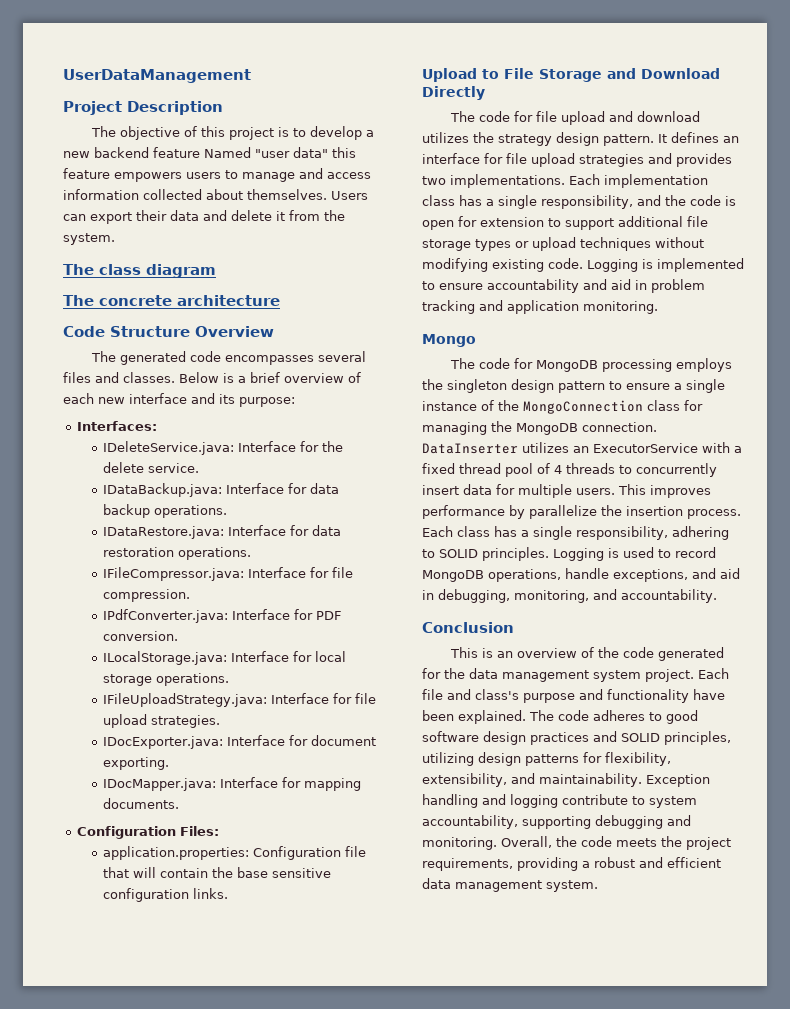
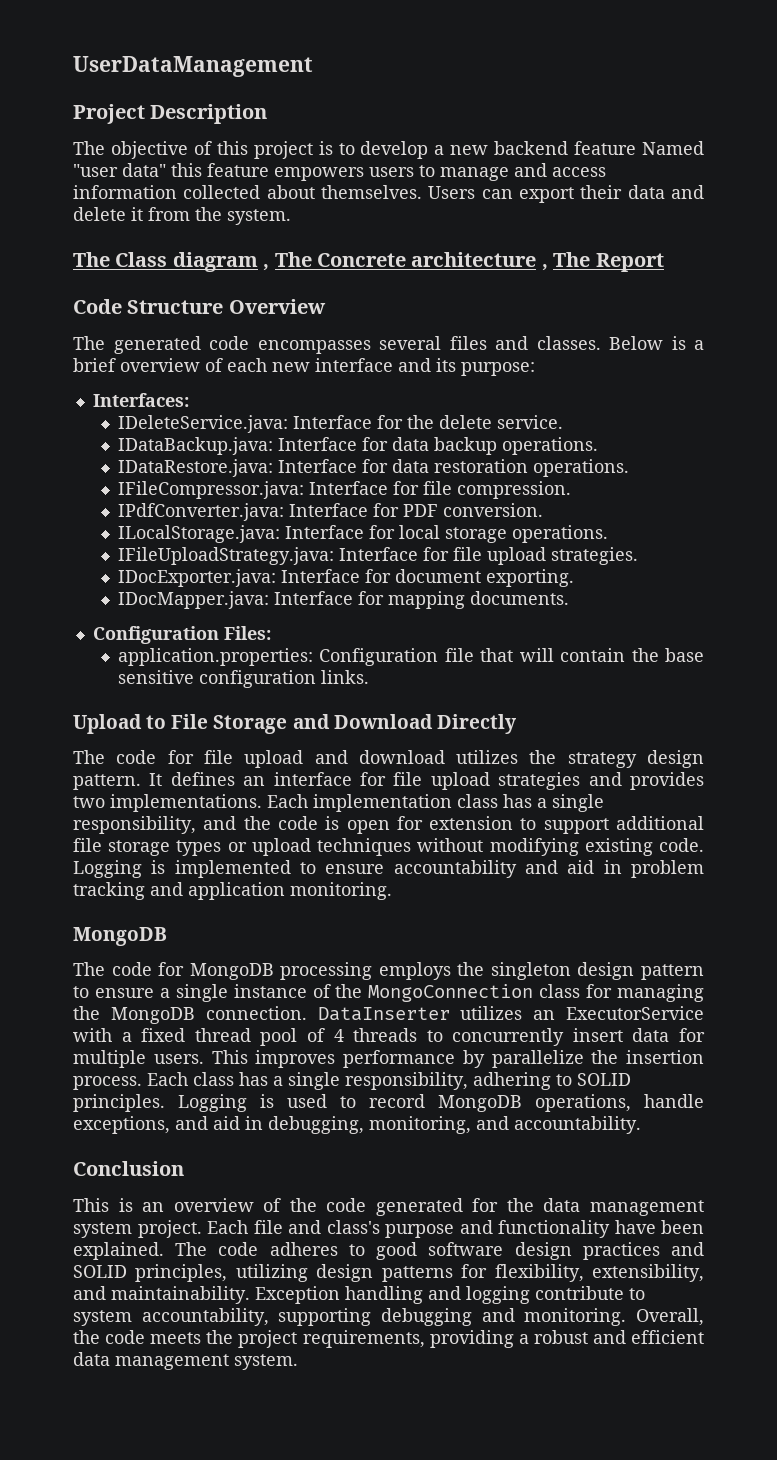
- The class diagram
- The concrete architecture
+ The Class diagram , The Concrete architecture , The Report
  Logging is implemented to ensure accountability and aid in problem tracking and application monitoring.
- Mongo
+ MongoDB

